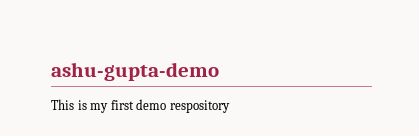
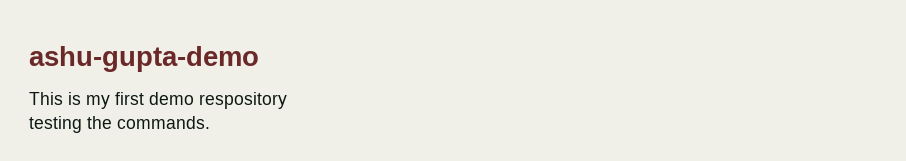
+ testing the commands.

